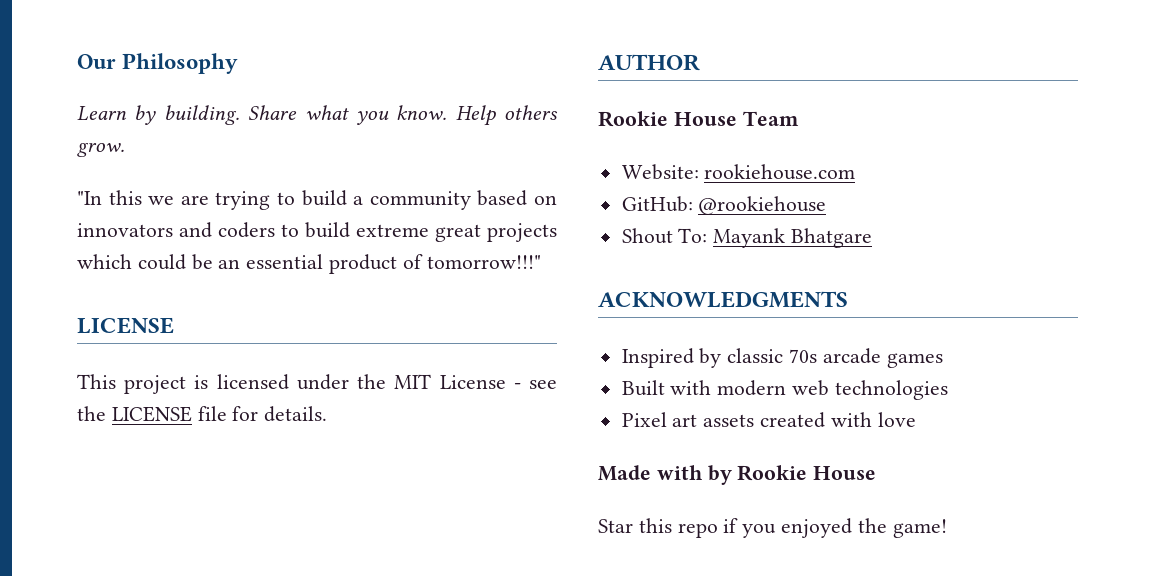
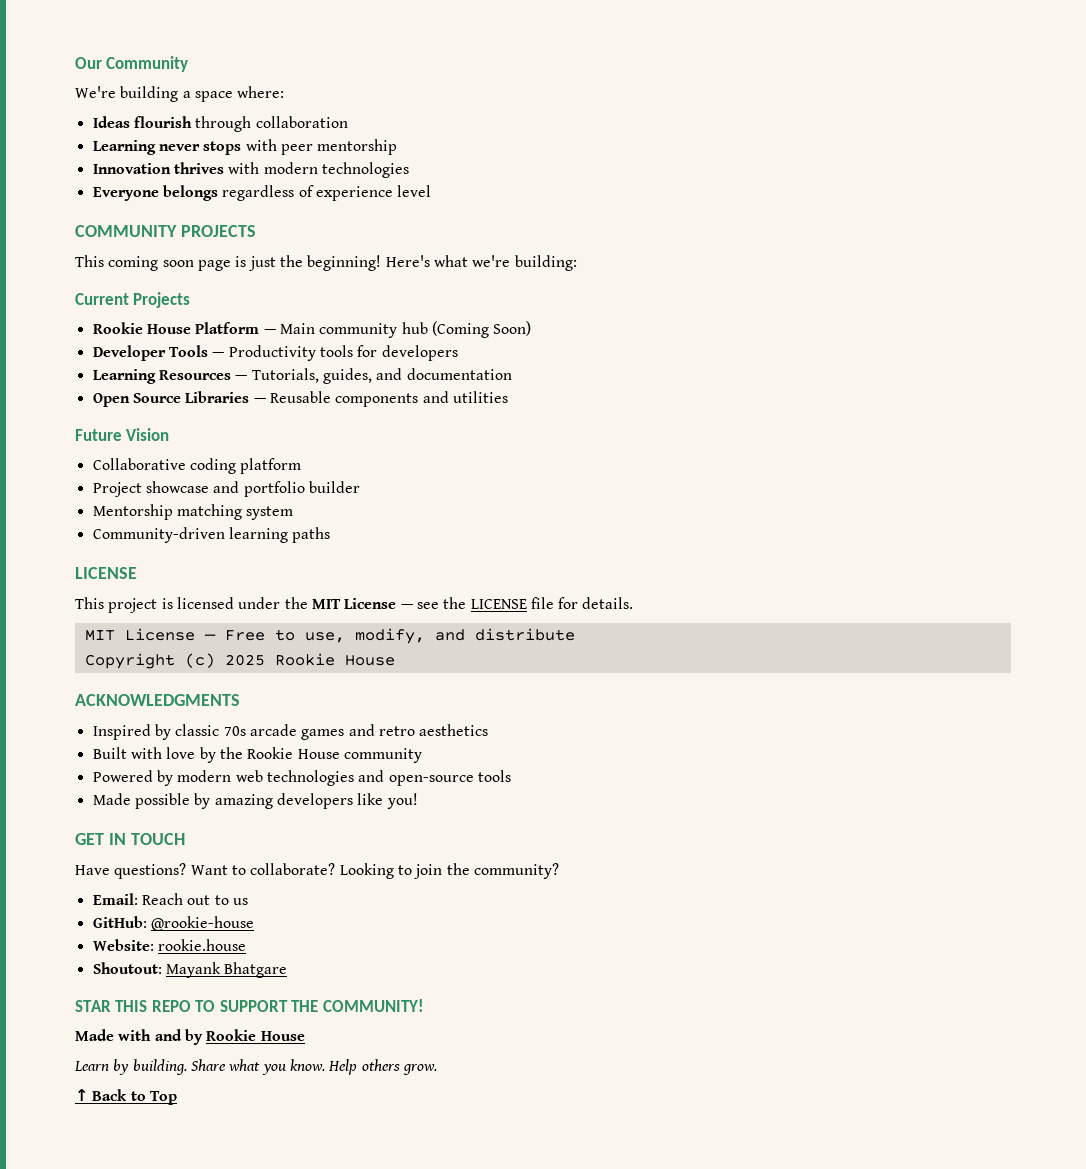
- Our Philosophy
+ Our Community
+ We're building a space where:
+ Ideas flourish through collaboration
+ Learning never stops with peer mentorship
+ Innovation thrives with modern technologies
+ Everyone belongs regardless of experience level
+ COMMUNITY PROJECTS
+ This coming soon page is just the beginning! Here's what we're building:
+ Current Projects
+ Rookie House Platform — Main community hub (Coming Soon)
+ Developer Tools — Productivity tools for developers
+ Learning Resources — Tutorials, guides, and documentation
+ Open Source Libraries — Reusable components and utilities
+ Future Vision
+ Collaborative coding platform
+ Project showcase and portfolio builder
+ Mentorship matching system
+ Community-driven learning paths
+ LICENSE
+ This project is licensed under the MIT License — see the LICENSE file for details.
+ MIT License — Free to use, modify, and distribute
+ Copyright (c) 2025 Rookie House
+ ACKNOWLEDGMENTS
+ Inspired by classic 70s arcade games and retro aesthetics
+ Built with love by the Rookie House community
+ Powered by modern web technologies and open-source tools
+ Made possible by amazing developers like you!
+ GET IN TOUCH
+ Have questions? Want to collaborate? Looking to join the community?
+ Email: Reach out to us
+ GitHub: @rookie-house
+ Website: rookie.house
+ Shoutout: Mayank Bhatgare
+ STAR THIS REPO TO SUPPORT THE COMMUNITY!
+ Made with and by Rookie House
- "In this we are trying to build a community based on innovators and coders to build extreme great projects which could be an essential product of tomorrow!!!"
- LICENSE
- This project is licensed under the MIT License - see the LICENSE file for details.
- AUTHOR
- Rookie House Team
- Website: rookiehouse.com
- GitHub: @rookiehouse
- Shout To: Mayank Bhatgare
- ACKNOWLEDGMENTS
- Inspired by classic 70s arcade games
- Built with modern web technologies
- Pixel art assets created with love
- Made with by Rookie House
- Star this repo if you enjoyed the game!
+ ↑ Back to Top

